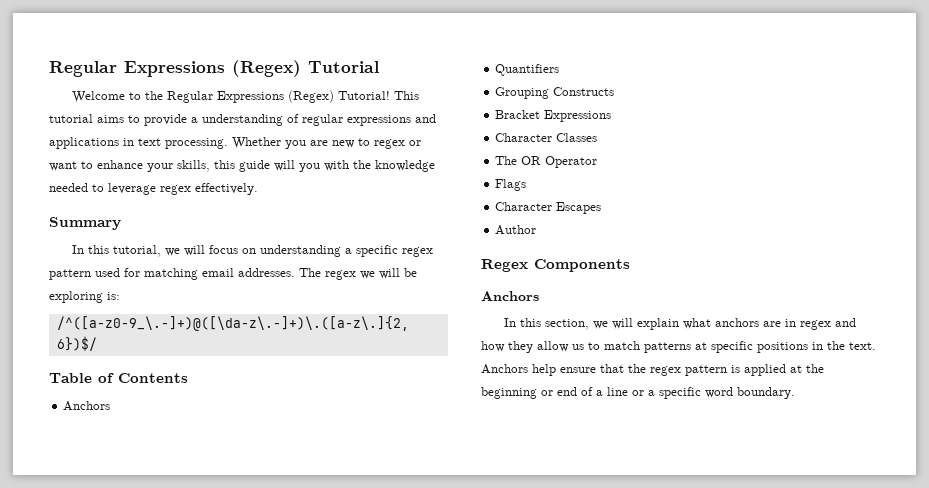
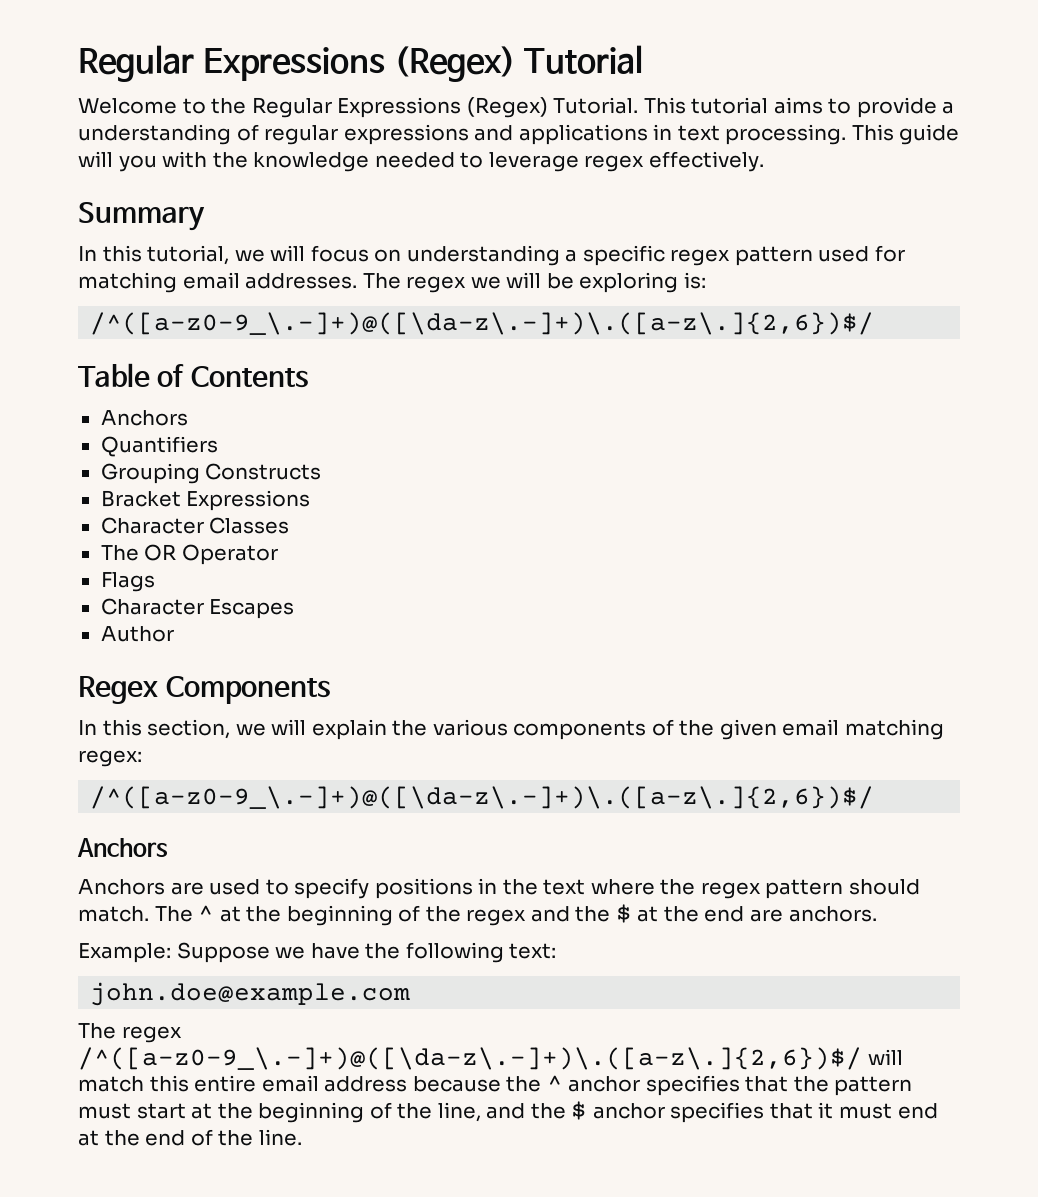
- Welcome to the Regular Expressions (Regex) Tutorial!
+ Welcome to the Regular Expressions (Regex) Tutorial.
- Whether you are new to regex or want to enhance your skills, this guide will you with the knowledge needed to leverage regex effectively.
+ This guide will you with the knowledge needed to leverage regex effectively.
  Regex Components
- Anchors
- In this section, we will explain what anchors are in regex and how they allow us to match patterns at specific positions in the text. Anchors help ensure that the regex pattern is applied at the beginning or end of a line or a specific word boundary.
+ In this section, we will explain the various components of the given email matching regex:
+ /^([a-z0-9_\.-]+)@([\da-z\.-]+)\.([a-z\.]{2,6})$/
+ Anchors
+ Anchors are used to specify positions in the text where the regex pattern should match. The ^ at the beginning of the regex and the $ at the end are anchors.
+ Example: Suppose we have the following text:
+ john.doe@example.com
+ The regex /^([a-z0-9_\.-]+)@([\da-z\.-]+)\.([a-z\.]{2,6})$/ will match this entire email address because the ^ anchor specifies that the pattern must start at the beginning of the line, and the $ anchor specifies that it must end at the end of the line.

